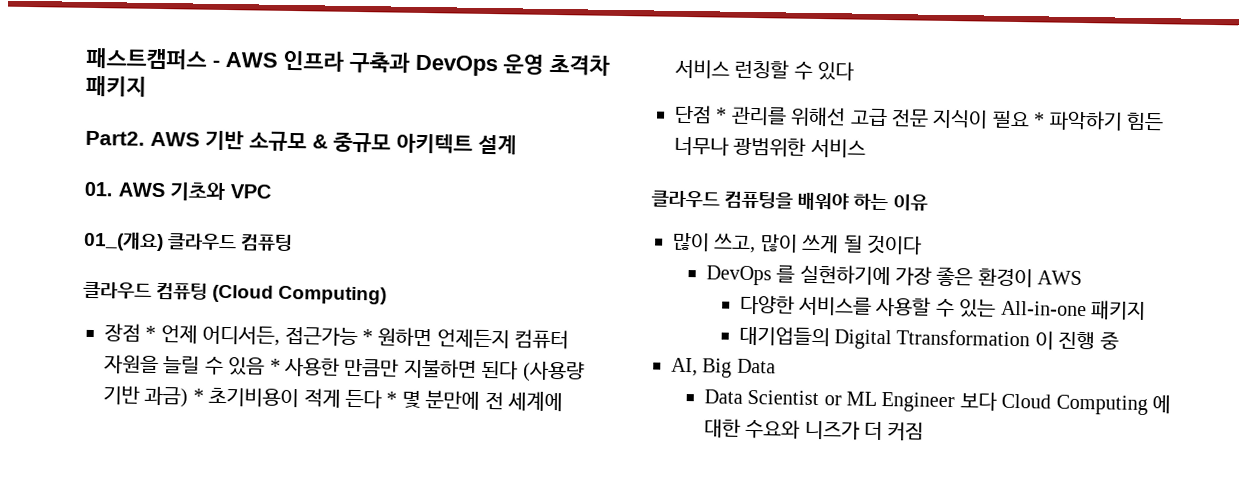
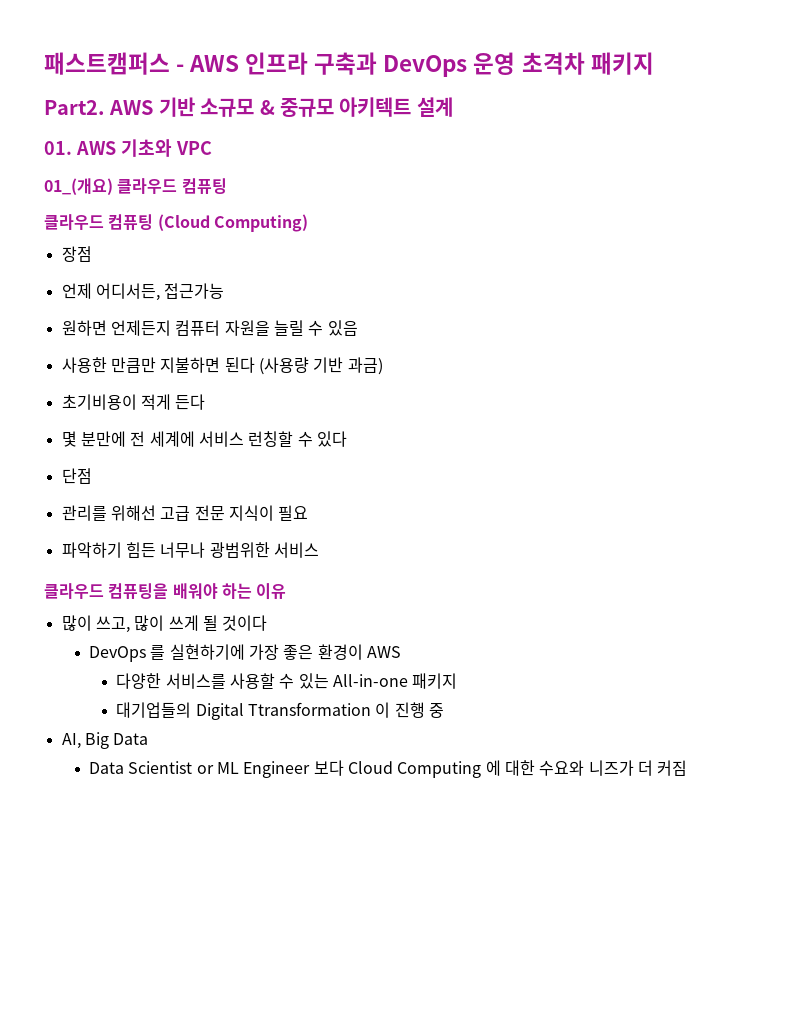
- 장점 * 언제 어디서든, 접근가능 * 원하면 언제든지 컴퓨터 자원을 늘릴 수 있음 * 사용한 만큼만 지불하면 된다 (사용량 기반 과금) * 초기비용이 적게 든다 * 몇 분만에 전 세계에 서비스 런칭할 수 있다
+ 장점
+ 언제 어디서든, 접근가능
+ 원하면 언제든지 컴퓨터 자원을 늘릴 수 있음
+ 사용한 만큼만 지불하면 된다 (사용량 기반 과금)
+ 초기비용이 적게 든다
+ 몇 분만에 전 세계에 서비스 런칭할 수 있다
- 단점 * 관리를 위해선 고급 전문 지식이 필요 * 파악하기 힘든 너무나 광범위한 서비스
+ 단점
+ 관리를 위해선 고급 전문 지식이 필요
+ 파악하기 힘든 너무나 광범위한 서비스

